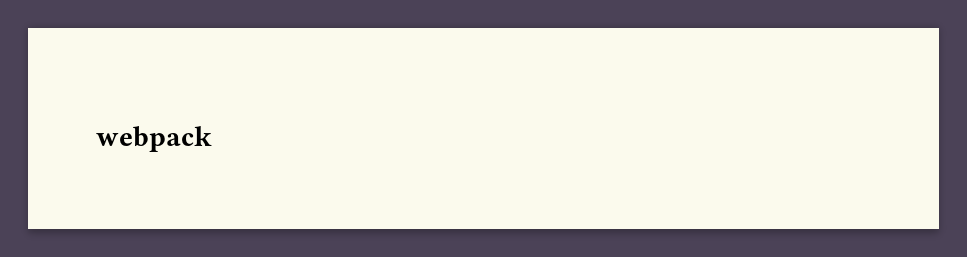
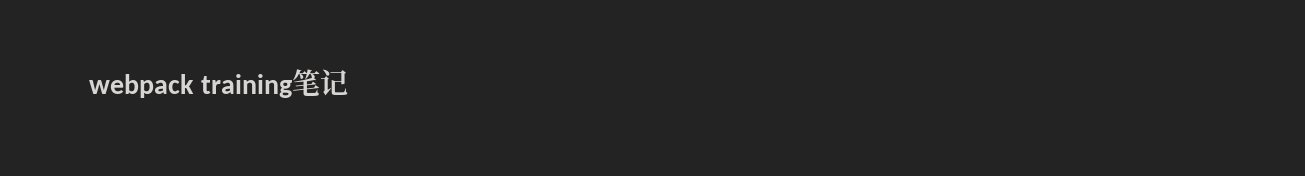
- webpack
+ webpack training笔记

